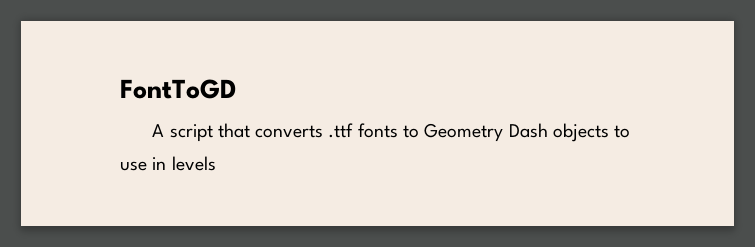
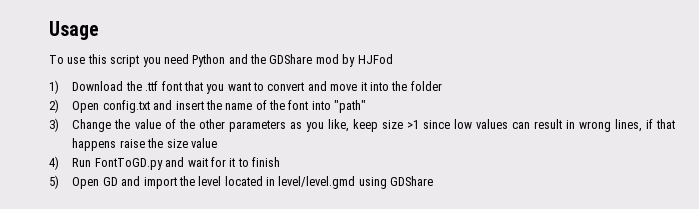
- FontToGD
- A script that converts .ttf fonts to Geometry Dash objects to use in levels
+ Usage
+ To use this script you need Python and the GDShare mod by HJFod
+ 1) Download the .ttf font that you want to convert and move it into the folder
+ 2) Open config.txt and insert the name of the font into "path"
+ 3) Change the value of the other parameters as you like, keep size >1 since low values can result in wrong lines, if that happens raise the size value
+ 4) Run FontToGD.py and wait for it to finish
+ 5) Open GD and import the level located in level/level.gmd using GDShare

